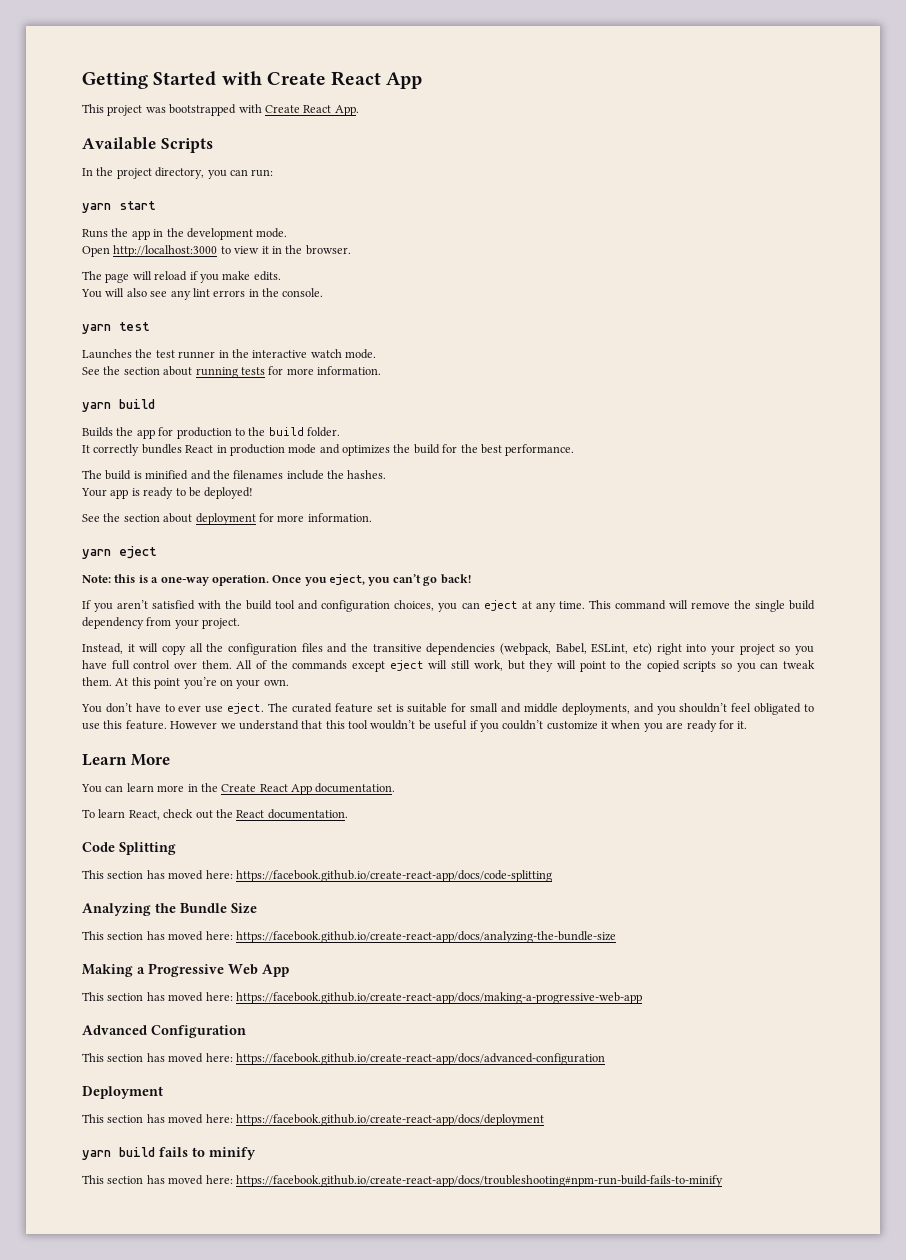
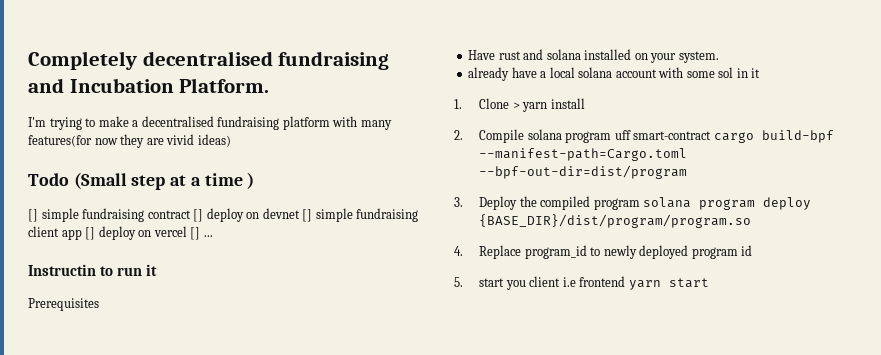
- Getting Started with Create React App
- This project was bootstrapped with Create React App.
- Available Scripts
- In the project directory, you can run:
- yarn start
- Runs the app in the development mode.
- Open http://localhost:3000 to view it in the browser.
- The page will reload if you make edits.
- You will also see any lint errors in the console.
- yarn test
- Launches the test runner in the interactive watch mode.
- See the section about running tests for more information.
- yarn build
- Builds the app for production to the build folder.
- It correctly bundles React in production mode and optimizes the build for the best performance.
- The build is minified and the filenames include the hashes.
- Your app is ready to be deployed!
- See the section about deployment for more information.
- yarn eject
- Note: this is a one-way operation. Once you eject, you can’t go back!
- If you aren’t satisfied with the build tool and configuration choices, you can eject at any time. This command will remove the single build dependency from your project.
- Instead, it will copy all the configuration files and the transitive dependencies (webpack, Babel, ESLint, etc) right into your project so you have full control over them. All of the commands except eject will still work, but they will point to the copied scripts so you can tweak them. At this point you’re on your own.
- You don’t have to ever use eject. The curated feature set is suitable for small and middle deployments, and you shouldn’t feel obligated to use this feature. However we understand that this tool wouldn’t be useful if you couldn’t customize it when you are ready for it.
- Learn More
- You can learn more in the Create React App documentation.
- To learn React, check out the React documentation.
- Code Splitting
- This section has moved here: https://facebook.github.io/create-react-app/docs/code-splitting
- Analyzing the Bundle Size
- This section has moved here: https://facebook.github.io/create-react-app/docs/analyzing-the-bundle-size
- Making a Progressive Web App
- This section has moved here: https://facebook.github.io/create-react-app/docs/making-a-progressive-web-app
- Advanced Configuration
- This section has moved here: https://facebook.github.io/create-react-app/docs/advanced-configuration
- Deployment
- This section has moved here: https://facebook.github.io/create-react-app/docs/deployment
- yarn build fails to minify
- This section has moved here: https://facebook.github.io/create-react-app/docs/troubleshooting#npm-run-build-fails-to-minify
+ Completely decentralised fundraising and Incubation Platform.
+ I'm trying to make a decentralised fundraising platform with many features(for now they are vivid ideas)
+ Todo (Small step at a time )
+ [] simple fundraising contract [] deploy on devnet [] simple fundraising client app [] deploy on vercel [] ...
+ Instructin to run it
+ Prerequisites
+ Have rust and solana installed on your system.
+ already have a local solana account with some sol in it
+ 1. Clone > yarn install
+ 2. Compile solana program uff smart-contract cargo build-bpf --manifest-path=Cargo.toml --bpf-out-dir=dist/program
+ 3. Deploy the compiled program solana program deploy {BASE_DIR}/dist/program/program.so
+ 4. Replace program_id to newly deployed program id
+ 5. start you client i.e frontend yarn start

